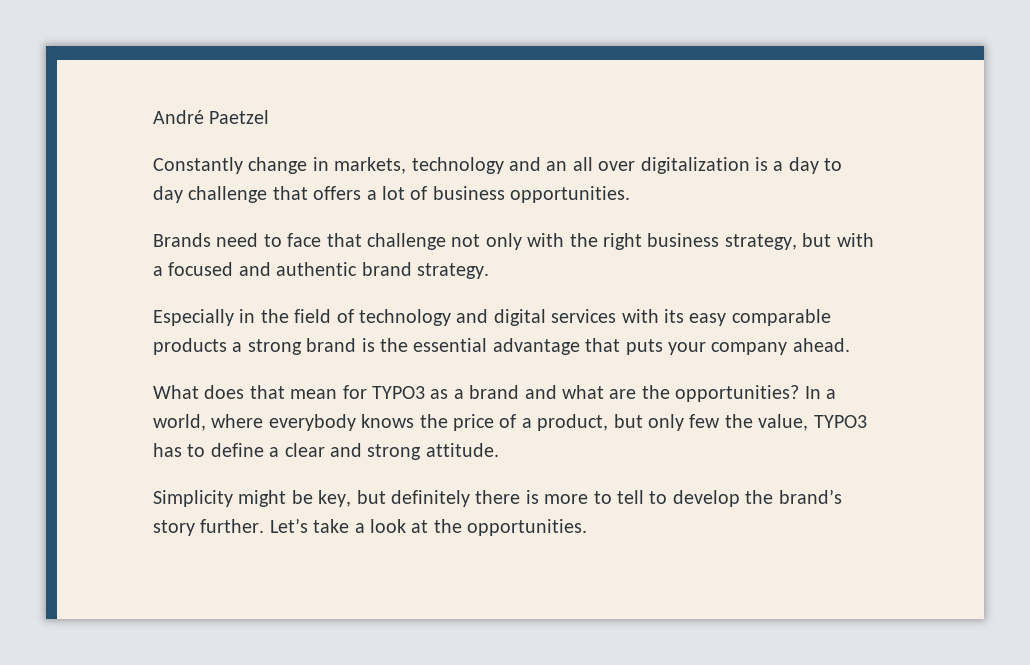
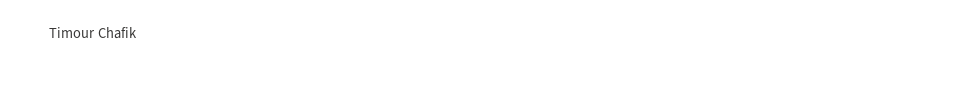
- André Paetzel
- Constantly change in markets, technology and an all over digitalization is a day to day challenge that offers a lot of business opportunities.
- Brands need to face that challenge not only with the right business strategy, but with a focused and authentic brand strategy.
- Especially in the field of technology and digital services with its easy comparable products a strong brand is the essential advantage that puts your company ahead.
- What does that mean for TYPO3 as a brand and what are the opportunities? In a world, where everybody knows the price of a product, but only few the value, TYPO3 has to define a clear and strong attitude.
- Simplicity might be key, but definitely there is more to tell to develop the brand’s story further. Let’s take a look at the opportunities.
+ Timour Chafik

